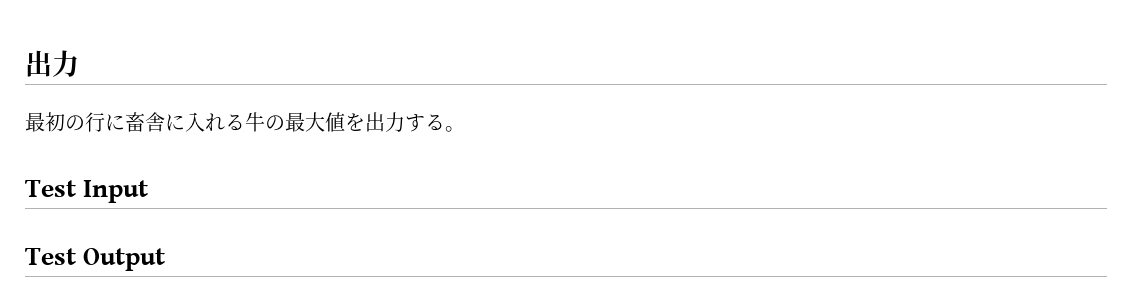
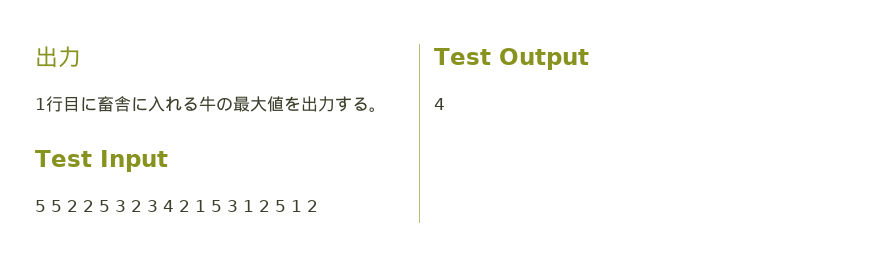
- 最初の行に畜舎に入れる牛の最大値を出力する。
+ 1行目に畜舎に入れる牛の最大値を出力する。
+ 5 5 2 2 5 3 2 3 4 2 1 5 3 1 2 5 1 2
  Test Output
+ 4

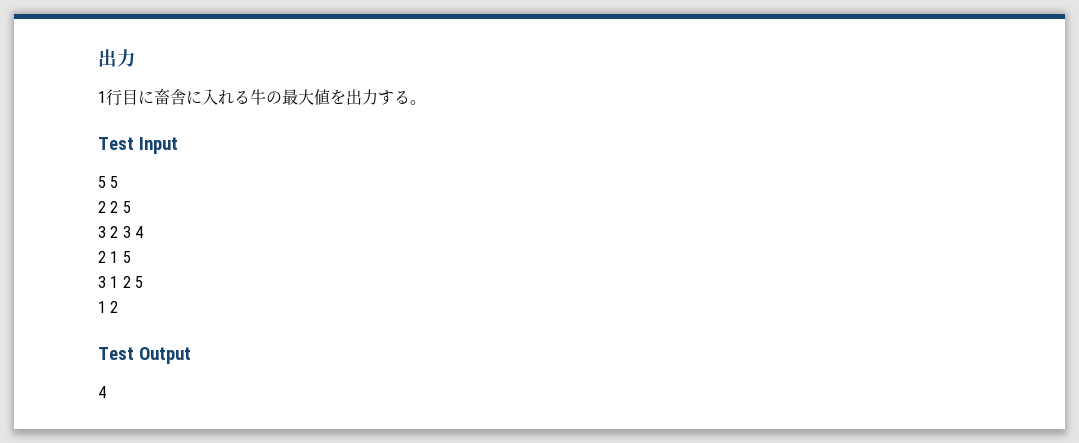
- 5 5 2 2 5 3 2 3 4 2 1 5 3 1 2 5 1 2
+ 5 5
+ 2 2 5
+ 3 2 3 4
+ 2 1 5
+ 3 1 2 5
+ 1 2

